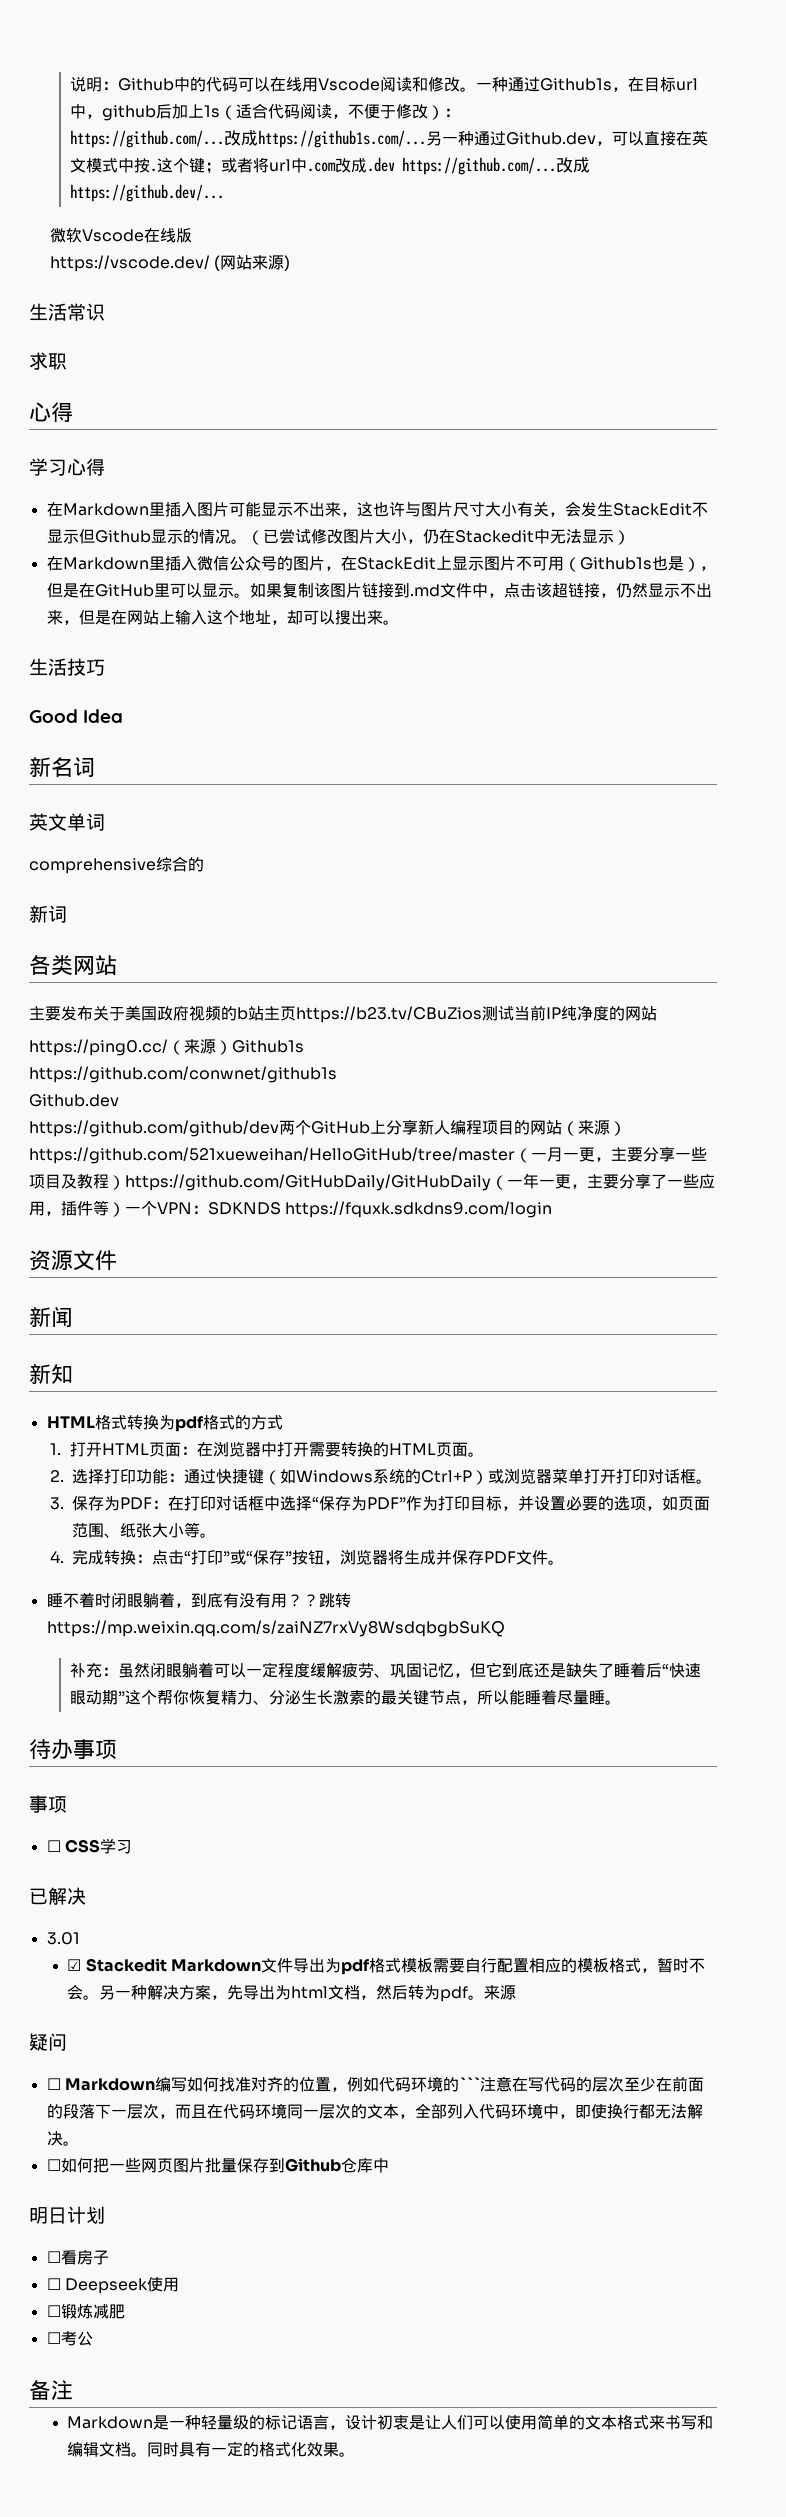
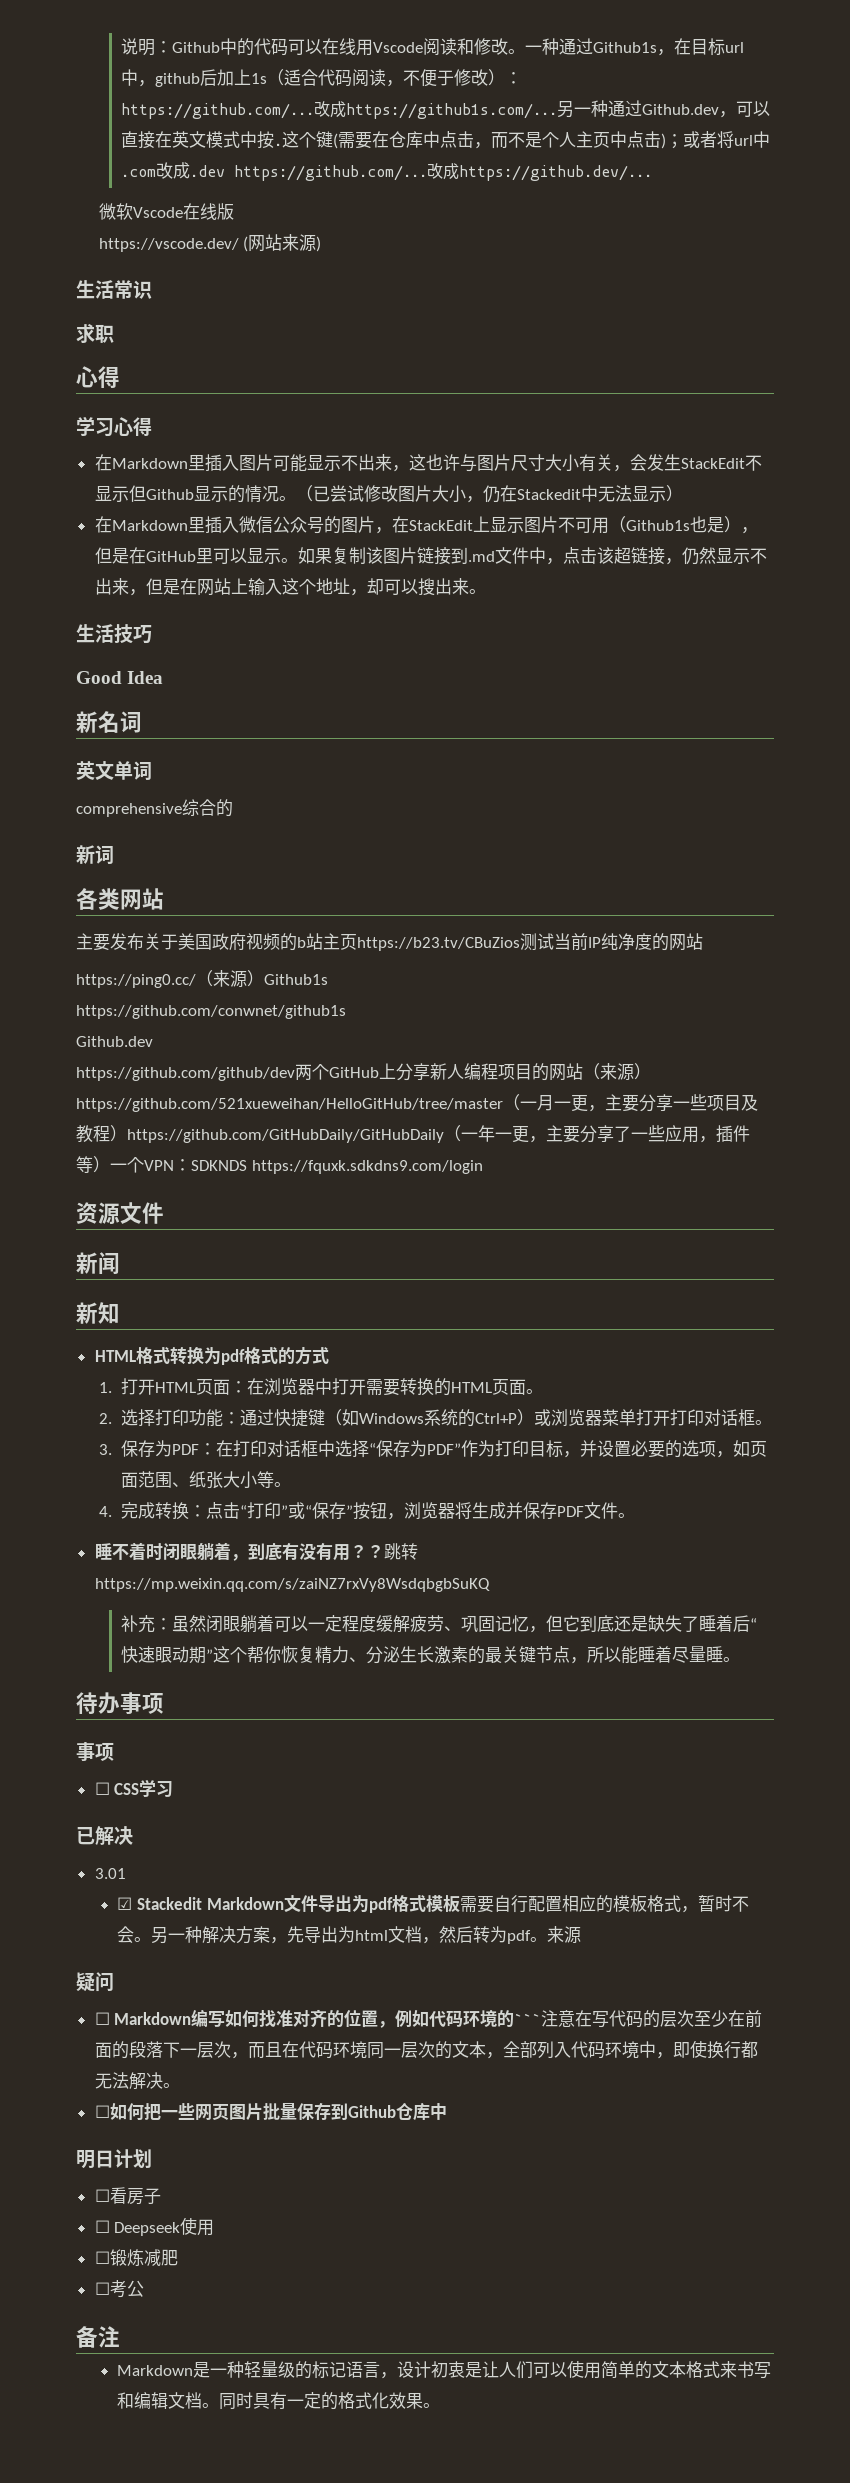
- 这个键；或者将url中.com改成.dev https://github.com/...
+ 这个键(需要在仓库中点击，而不是个人主页中点击)；或者将url中.com改成.dev https://github.com/...

